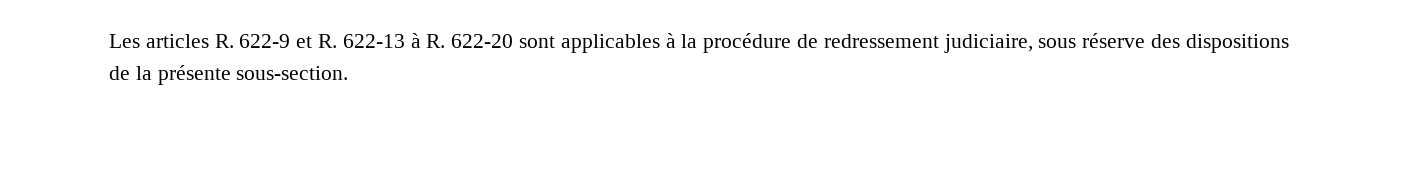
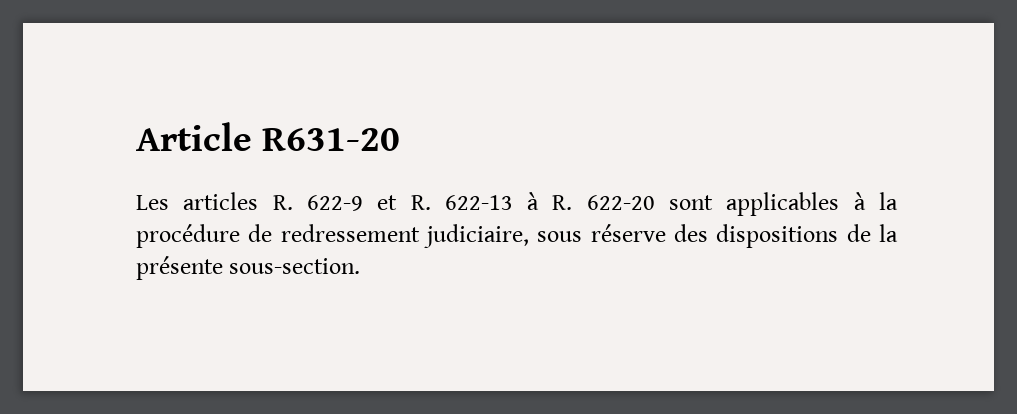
+ Article R631-20

